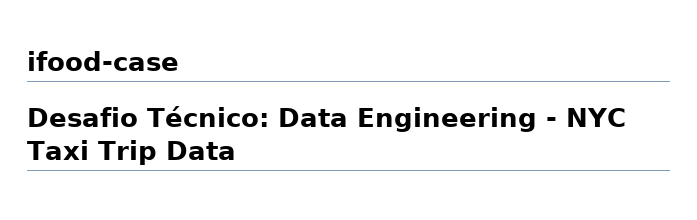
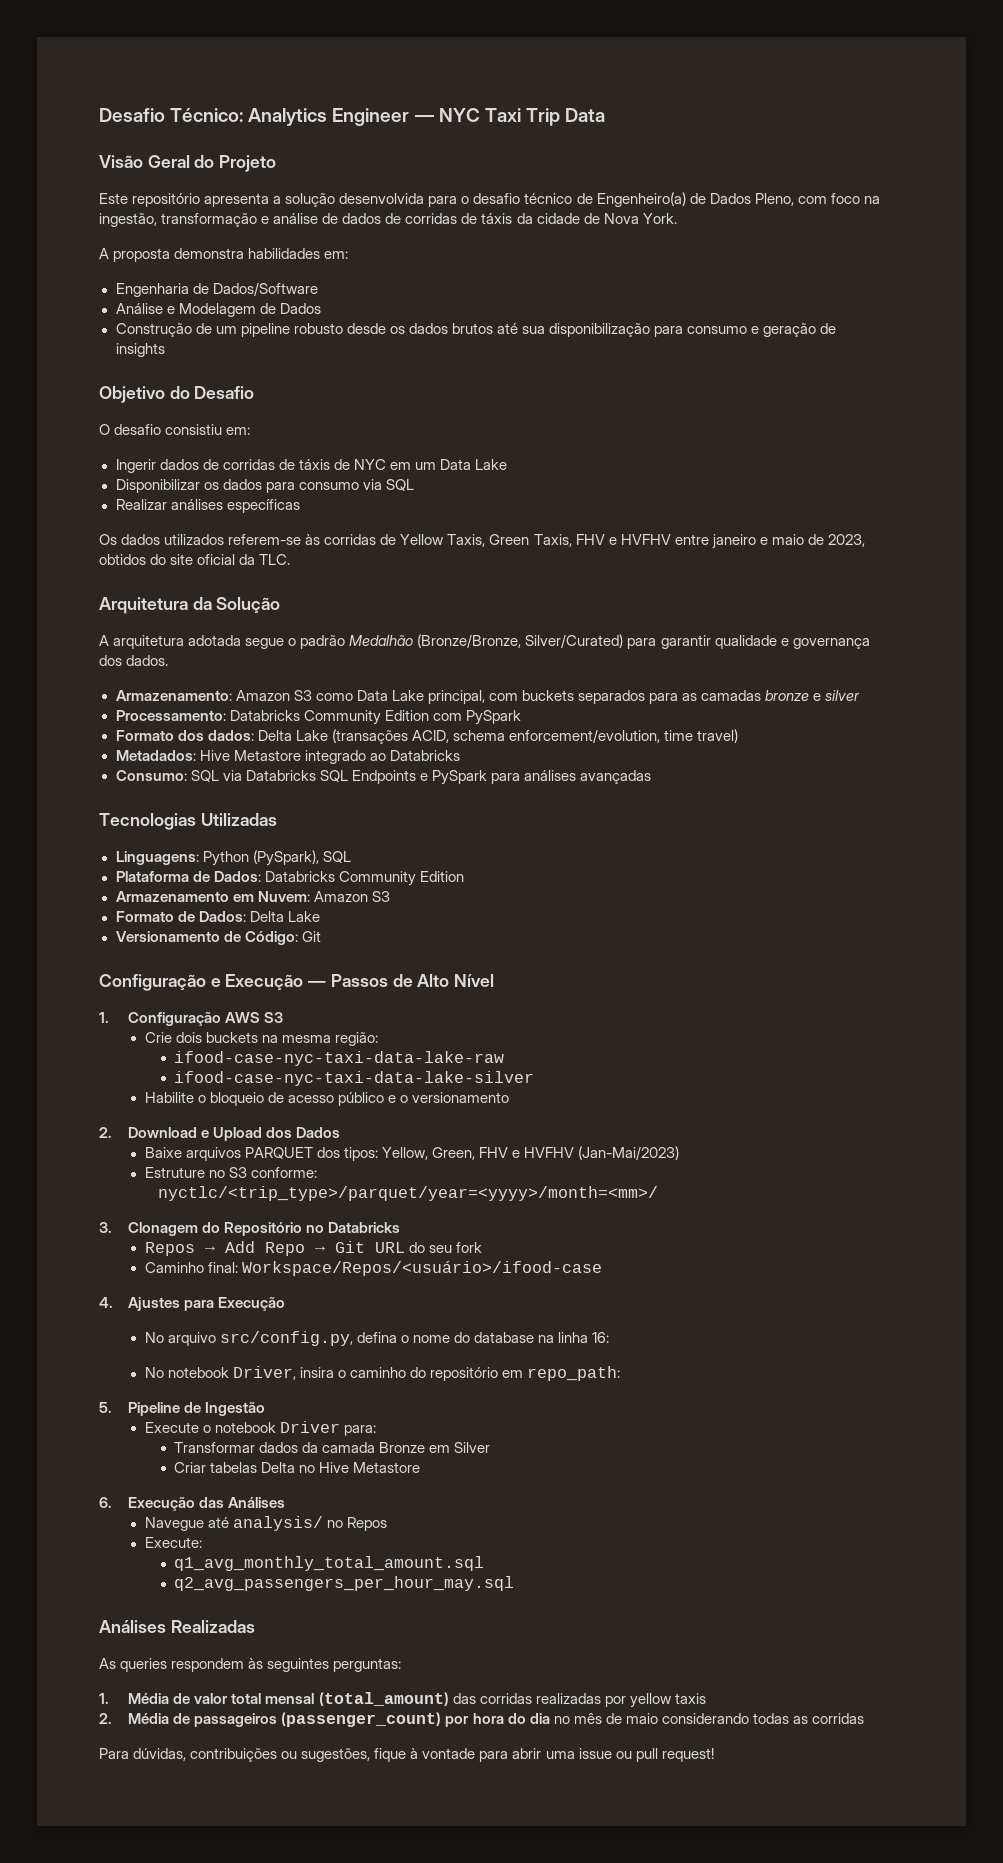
- ifood-case
- Desafio Técnico: Data Engineering - NYC Taxi Trip Data
+ Desafio Técnico: Analytics Engineer — NYC Taxi Trip Data
+ Visão Geral do Projeto
+ Este repositório apresenta a solução desenvolvida para o desafio técnico de Engenheiro(a) de Dados Pleno, com foco na ingestão, transformação e análise de dados de corridas de táxis da cidade de Nova York.
+ A proposta demonstra habilidades em:
+ Engenharia de Dados/Software
+ Análise e Modelagem de Dados
+ Construção de um pipeline robusto desde os dados brutos até sua disponibilização para consumo e geração de insights
+ Objetivo do Desafio
+ O desafio consistiu em:
+ Ingerir dados de corridas de táxis de NYC em um Data Lake
+ Disponibilizar os dados para consumo via SQL
+ Realizar análises específicas
+ Os dados utilizados referem-se às corridas de Yellow Taxis, Green Taxis, FHV e HVFHV entre janeiro e maio de 2023, obtidos do site oficial da TLC.
+ Arquitetura da Solução
+ A arquitetura adotada segue o padrão Medalhão (Bronze/Bronze, Silver/Curated) para garantir qualidade e governança dos dados.
+ Armazenamento: Amazon S3 como Data Lake principal, com buckets separados para as camadas bronze e silver
+ Processamento: Databricks Community Edition com PySpark
+ Formato dos dados: Delta Lake (transações ACID, schema enforcement/evolution, time travel)
+ Metadados: Hive Metastore integrado ao Databricks
+ Consumo: SQL via Databricks SQL Endpoints e PySpark para análises avançadas
+ Tecnologias Utilizadas
+ Linguagens: Python (PySpark), SQL
+ Plataforma de Dados: Databricks Community Edition
+ Armazenamento em Nuvem: Amazon S3
+ Formato de Dados: Delta Lake
+ Versionamento de Código: Git
+ Configuração e Execução — Passos de Alto Nível
+ 1. Configuração AWS S3
+ Crie dois buckets na mesma região:
+ ifood-case-nyc-taxi-data-lake-raw
+ ifood-case-nyc-taxi-data-lake-silver
+ Habilite o bloqueio de acesso público e o versionamento
+ 2. Download e Upload dos Dados
+ Baixe arquivos PARQUET dos tipos: Yellow, Green, FHV e HVFHV (Jan-Mai/2023)
+ Estruture no S3 conforme:
+ nyctlc/<trip_type>/parquet/year=<yyyy>/month=<mm>/
+ 3. Clonagem do Repositório no Databricks
+ Repos → Add Repo → Git URL do seu fork
+ Caminho final: Workspace/Repos/<usuário>/ifood-case
+ 4. Ajustes para Execução
+ No arquivo src/config.py, defina o nome do database na linha 16:
+ No notebook Driver, insira o caminho do repositório em repo_path:
+ 5. Pipeline de Ingestão
+ Execute o notebook Driver para:
+ Transformar dados da camada Bronze em Silver
+ Criar tabelas Delta no Hive Metastore
+ 6. Execução das Análises
+ Navegue até analysis/ no Repos
+ Execute:
+ q1_avg_monthly_total_amount.sql
+ q2_avg_passengers_per_hour_may.sql
+ Análises Realizadas
+ As queries respondem às seguintes perguntas:
+ 1. Média de valor total mensal (total_amount) das corridas realizadas por yellow taxis
+ 2. Média de passageiros (passenger_count) por hora do dia no mês de maio considerando todas as corridas
+ Para dúvidas, contribuições ou sugestões, fique à vontade para abrir uma issue ou pull request!

